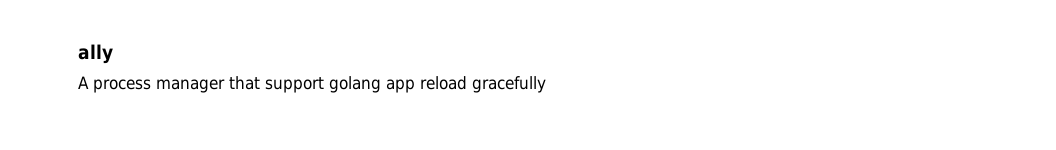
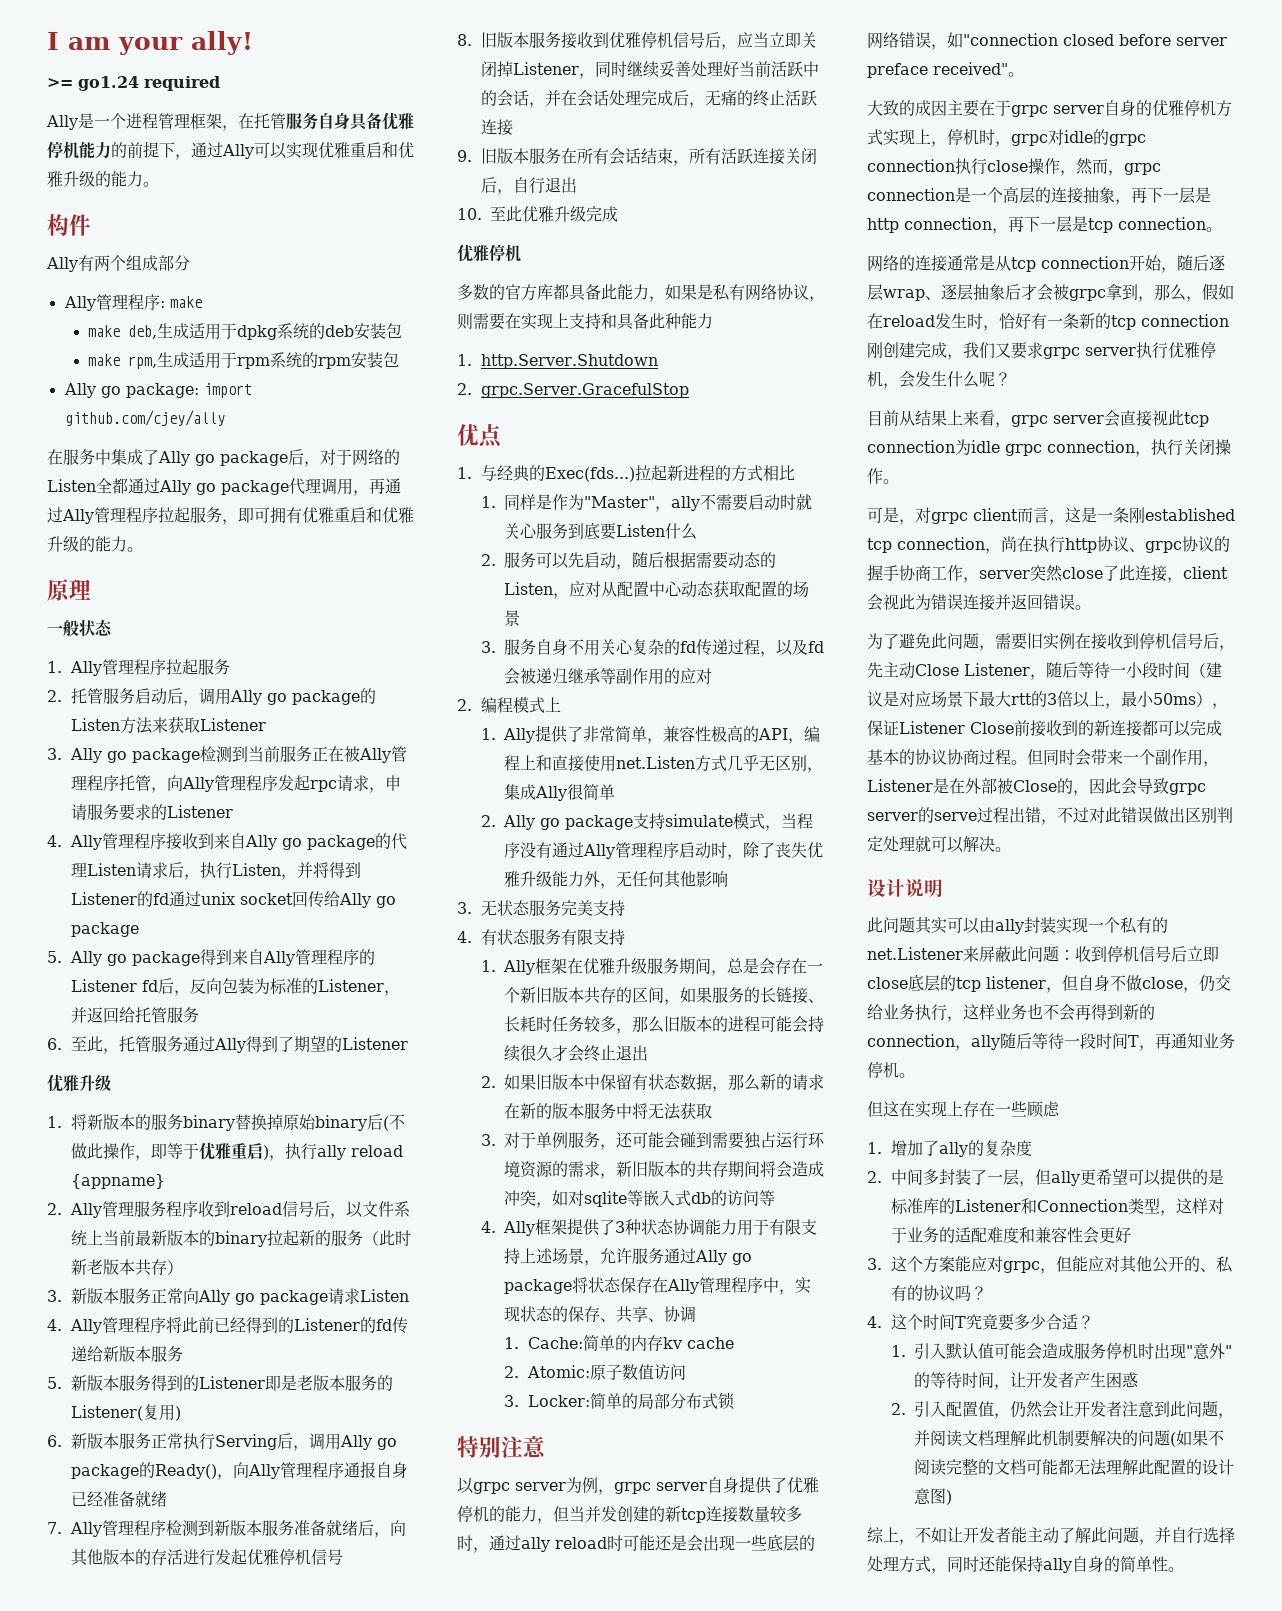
- ally
- A process manager that support golang app reload gracefully
+ I am your ally!
+ >= go1.24 required
+ Ally是一个进程管理框架，在托管服务自身具备优雅停机能力的前提下，通过Ally可以实现优雅重启和优雅升级的能力。
+ 构件
+ Ally有两个组成部分
+ Ally管理程序: make
+ make deb,生成适用于dpkg系统的deb安装包
+ make rpm,生成适用于rpm系统的rpm安装包
+ Ally go package: import github.com/cjey/ally
+ 在服务中集成了Ally go package后，对于网络的Listen全都通过Ally go package代理调用，再通过Ally管理程序拉起服务，即可拥有优雅重启和优雅升级的能力。
+ 原理
+ 一般状态
+ 1. Ally管理程序拉起服务
+ 2.托管服务启动后，调用Ally go package的Listen方法来获取Listener
+ 3. Ally go package检测到当前服务正在被Ally管理程序托管，向Ally管理程序发起rpc请求，申请服务要求的Listener
+ 4. Ally管理程序接收到来自Ally go package的代理Listen请求后，执行Listen，并将得到Listener的fd通过unix socket回传给Ally go package
+ 5. Ally go package得到来自Ally管理程序的Listener fd后，反向包装为标准的Listener，并返回给托管服务
+ 6.至此，托管服务通过Ally得到了期望的Listener
+ 优雅升级
+ 1.将新版本的服务binary替换掉原始binary后(不做此操作，即等于优雅重启)，执行ally reload {appname}
+ 2. Ally管理服务程序收到reload信号后，以文件系统上当前最新版本的binary拉起新的服务（此时新老版本共存）
+ 3.新版本服务正常向Ally go package请求Listen
+ 4. Ally管理程序将此前已经得到的Listener的fd传递给新版本服务
+ 5.新版本服务得到的Listener即是老版本服务的Listener(复用)
+ 6.新版本服务正常执行Serving后，调用Ally go package的Ready()，向Ally管理程序通报自身已经准备就绪
+ 7. Ally管理程序检测到新版本服务准备就绪后，向其他版本的存活进行发起优雅停机信号
+ 8.旧版本服务接收到优雅停机信号后，应当立即关闭掉Listener，同时继续妥善处理好当前活跃中的会话，并在会话处理完成后，无痛的终止活跃连接
+ 9.旧版本服务在所有会话结束，所有活跃连接关闭后，自行退出
+ 10.至此优雅升级完成
+ 优雅停机
+ 多数的官方库都具备此能力，如果是私有网络协议，则需要在实现上支持和具备此种能力
+ 1. http.Server.Shutdown
+ 2. grpc.Server.GracefulStop
+ 优点
+ 1.与经典的Exec(fds...)拉起新进程的方式相比
+ 1.同样是作为"Master"，ally不需要启动时就关心服务到底要Listen什么
+ 2.服务可以先启动，随后根据需要动态的Listen，应对从配置中心动态获取配置的场景
+ 3.服务自身不用关心复杂的fd传递过程，以及fd会被递归继承等副作用的应对
+ 2.编程模式上
+ 1. Ally提供了非常简单，兼容性极高的API，编程上和直接使用net.Listen方式几乎无区别，集成Ally很简单
+ 2. Ally go package支持simulate模式，当程序没有通过Ally管理程序启动时，除了丧失优雅升级能力外，无任何其他影响
+ 3.无状态服务完美支持
+ 4.有状态服务有限支持
+ 1. Ally框架在优雅升级服务期间，总是会存在一个新旧版本共存的区间，如果服务的长链接、长耗时任务较多，那么旧版本的进程可能会持续很久才会终止退出
+ 2.如果旧版本中保留有状态数据，那么新的请求在新的版本服务中将无法获取
+ 3.对于单例服务，还可能会碰到需要独占运行环境资源的需求，新旧版本的共存期间将会造成冲突，如对sqlite等嵌入式db的访问等
+ 4. Ally框架提供了3种状态协调能力用于有限支持上述场景，允许服务通过Ally go package将状态保存在Ally管理程序中，实现状态的保存、共享、协调
+ 1. Cache:简单的内存kv cache
+ 2. Atomic:原子数值访问
+ 3. Locker:简单的局部分布式锁
+ 特别注意
+ 以grpc server为例，grpc server自身提供了优雅停机的能力，但当并发创建的新tcp连接数量较多时，通过ally reload时可能还是会出现一些底层的网络错误，如"connection closed before server preface received"。
+ 大致的成因主要在于grpc server自身的优雅停机方式实现上，停机时，grpc对idle的grpc connection执行close操作，然而，grpc connection是一个高层的连接抽象，再下一层是http connection，再下一层是tcp connection。
+ 网络的连接通常是从tcp connection开始，随后逐层wrap、逐层抽象后才会被grpc拿到，那么，假如在reload发生时，恰好有一条新的tcp connection刚创建完成，我们又要求grpc server执行优雅停机，会发生什么呢？
+ 目前从结果上来看，grpc server会直接视此tcp connection为idle grpc connection，执行关闭操作。
+ 可是，对grpc client而言，这是一条刚established tcp connection，尚在执行http协议、grpc协议的握手协商工作，server突然close了此连接，client会视此为错误连接并返回错误。
+ 为了避免此问题，需要旧实例在接收到停机信号后，先主动Close Listener，随后等待一小段时间（建议是对应场景下最大rtt的3倍以上，最小50ms），保证Listener Close前接收到的新连接都可以完成基本的协议协商过程。但同时会带来一个副作用，Listener是在外部被Close的，因此会导致grpc server的serve过程出错，不过对此错误做出区别判定处理就可以解决。
+ 设计说明
+ 此问题其实可以由ally封装实现一个私有的net.Listener来屏蔽此问题：收到停机信号后立即close底层的tcp listener，但自身不做close，仍交给业务执行，这样业务也不会再得到新的connection，ally随后等待一段时间T，再通知业务停机。
+ 但这在实现上存在一些顾虑
+ 1.增加了ally的复杂度
+ 2.中间多封装了一层，但ally更希望可以提供的是标准库的Listener和Connection类型，这样对于业务的适配难度和兼容性会更好
+ 3.这个方案能应对grpc，但能应对其他公开的、私有的协议吗？
+ 4.这个时间T究竟要多少合适？
+ 1.引入默认值可能会造成服务停机时出现"意外"的等待时间，让开发者产生困惑
+ 2.引入配置值，仍然会让开发者注意到此问题，并阅读文档理解此机制要解决的问题(如果不阅读完整的文档可能都无法理解此配置的设计意图)
+ 综上，不如让开发者能主动了解此问题，并自行选择处理方式，同时还能保持ally自身的简单性。

